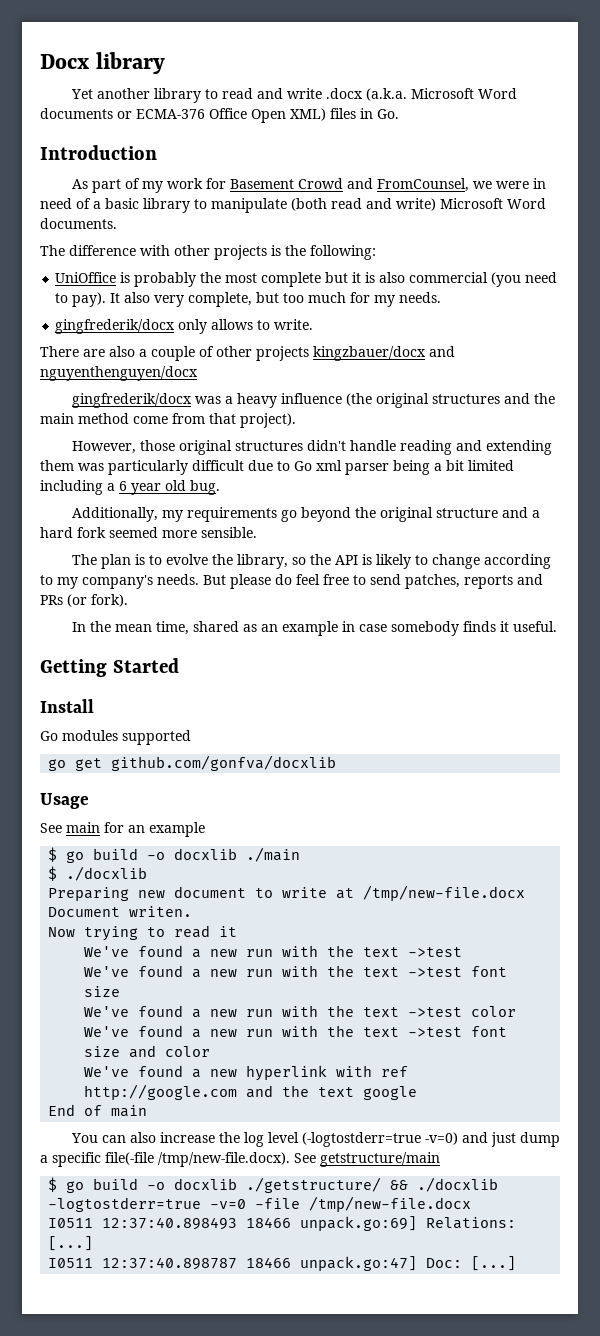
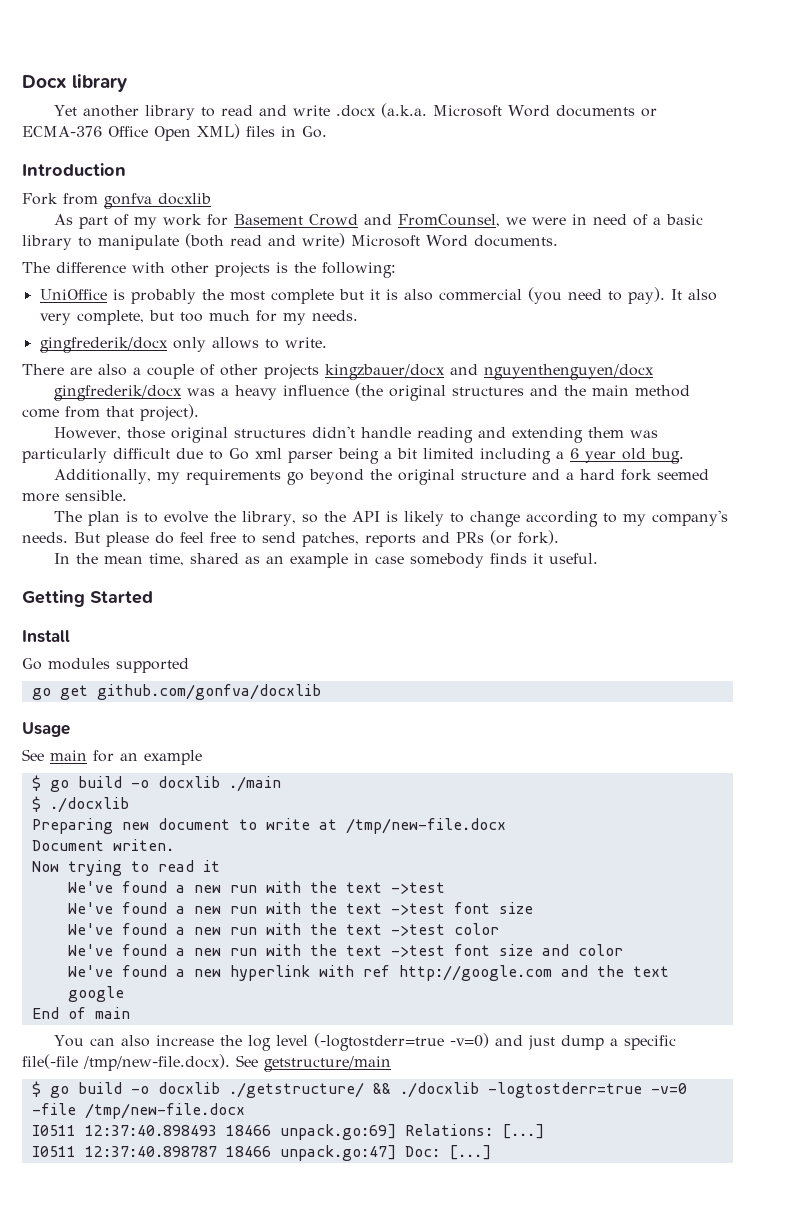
+ Fork from gonfva docxlib

